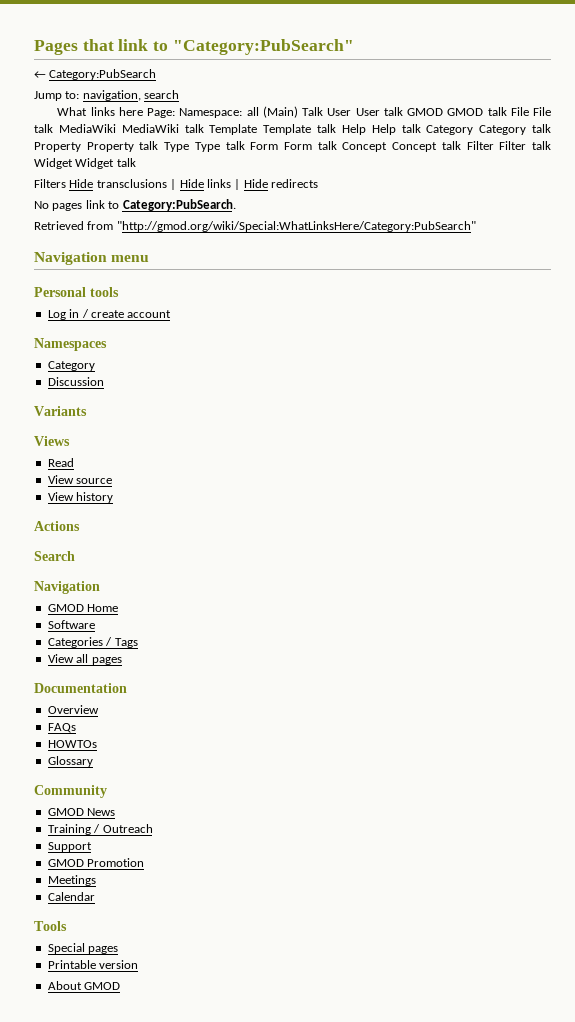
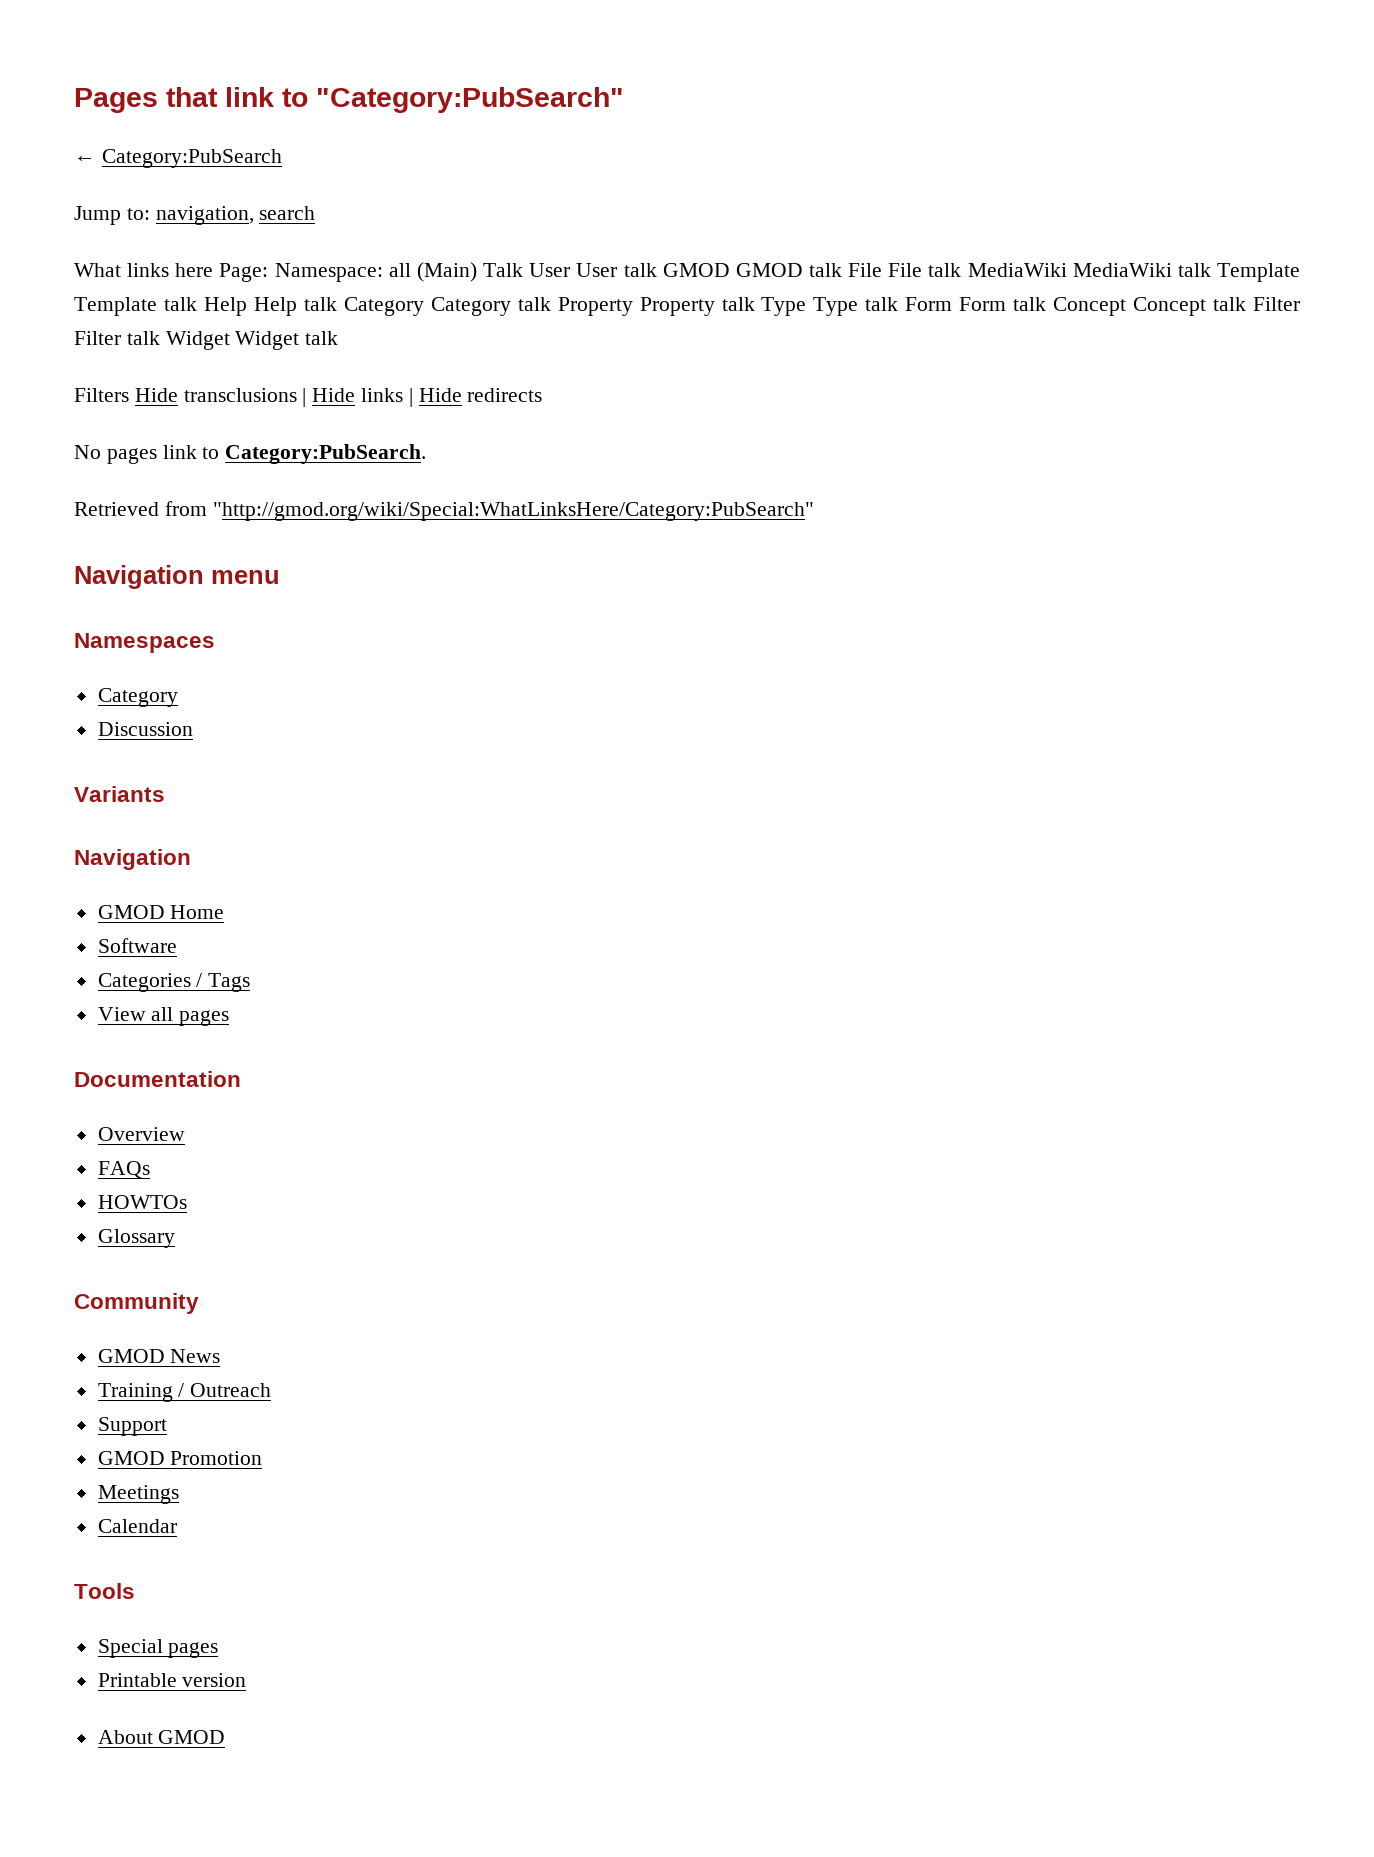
- Personal tools
- Log in / create account
  Namespaces
  Category
  Discussion
  Variants
- Views
- Read
- View source
- View history
- Actions
- Search

